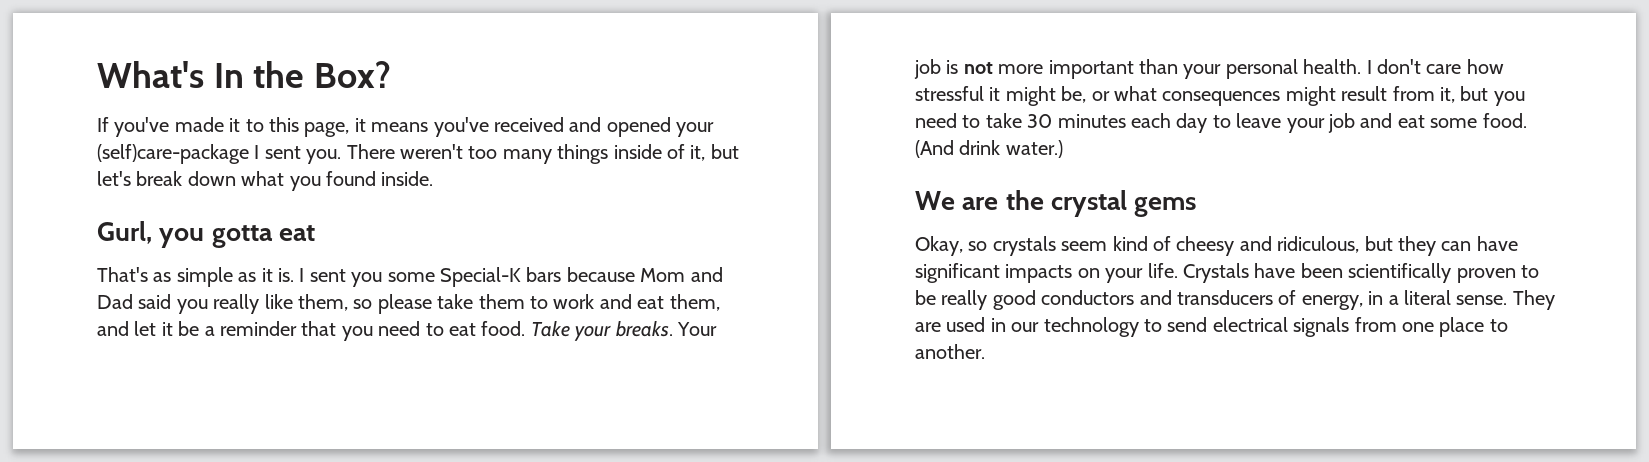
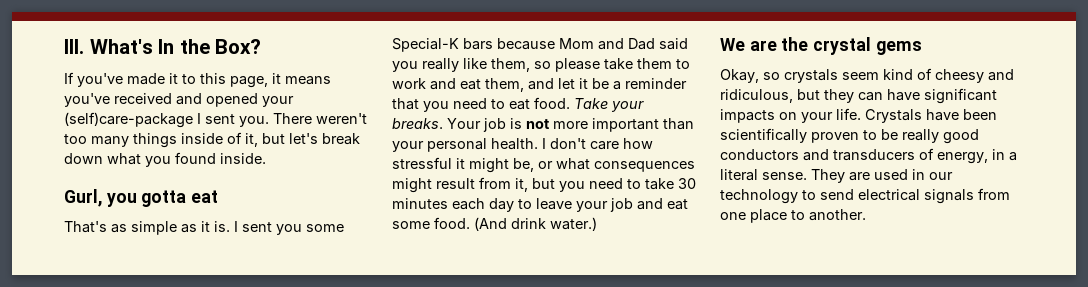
- What's In the Box?
+ III. What's In the Box?

